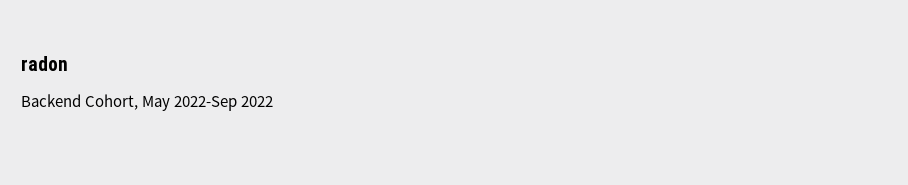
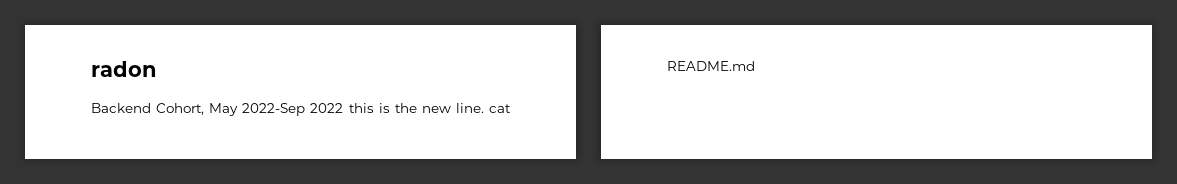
- Backend Cohort, May 2022-Sep 2022
+ Backend Cohort, May 2022-Sep 2022 this is the new line. cat README.md

